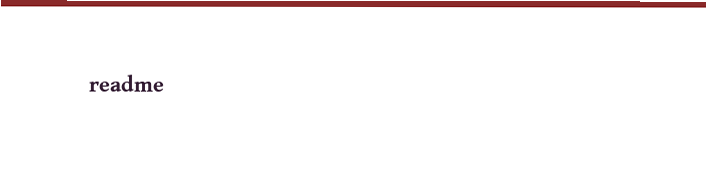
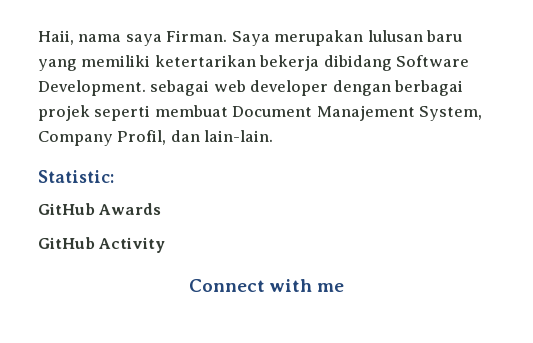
- readme
+ Haii, nama saya Firman. Saya merupakan lulusan baru yang memiliki ketertarikan bekerja dibidang Software Development. sebagai web developer dengan berbagai projek seperti membuat Document Manajement System, Company Profil, dan lain-lain.
+ Statistic:
+ GitHub Awards
+ GitHub Activity
+ Connect with me

